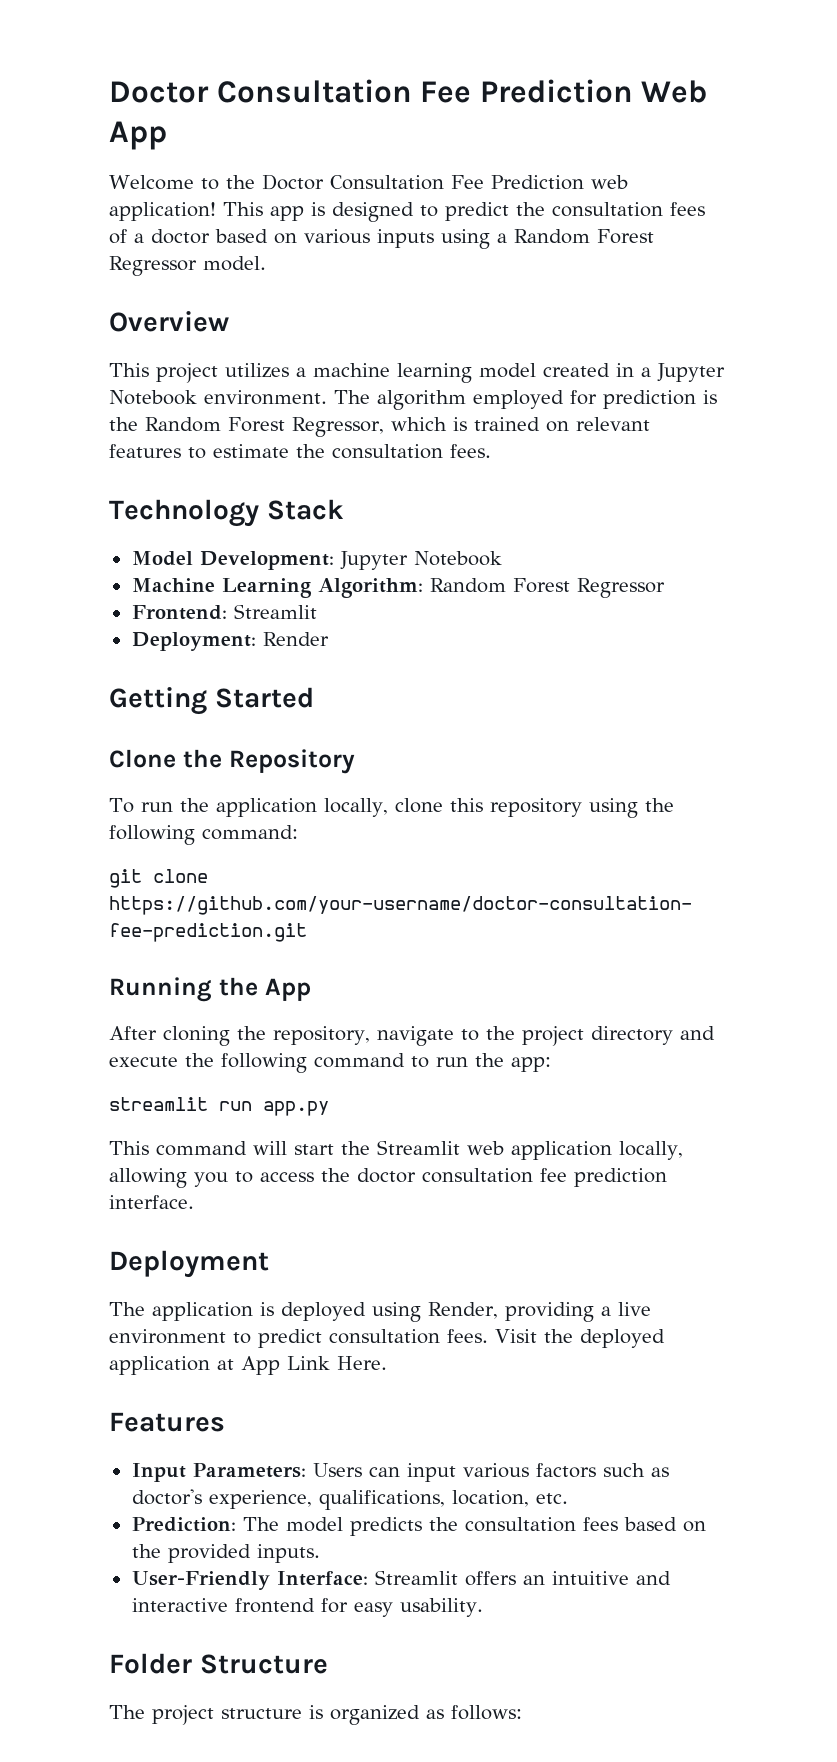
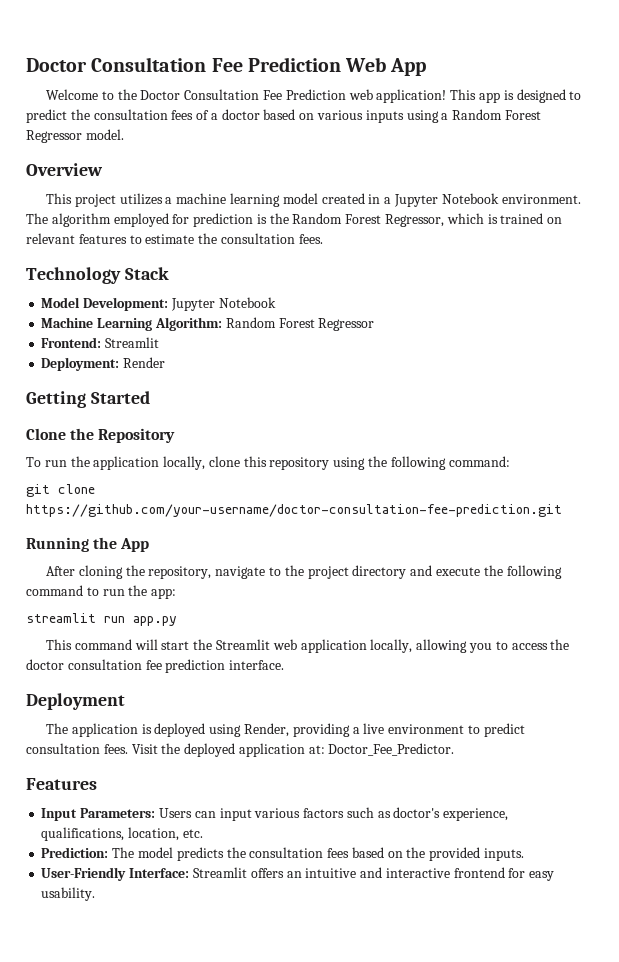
- Visit the deployed application at App Link Here.
+ Visit the deployed application at: Doctor_Fee_Predictor.
- Folder Structure
- The project structure is organized as follows:

